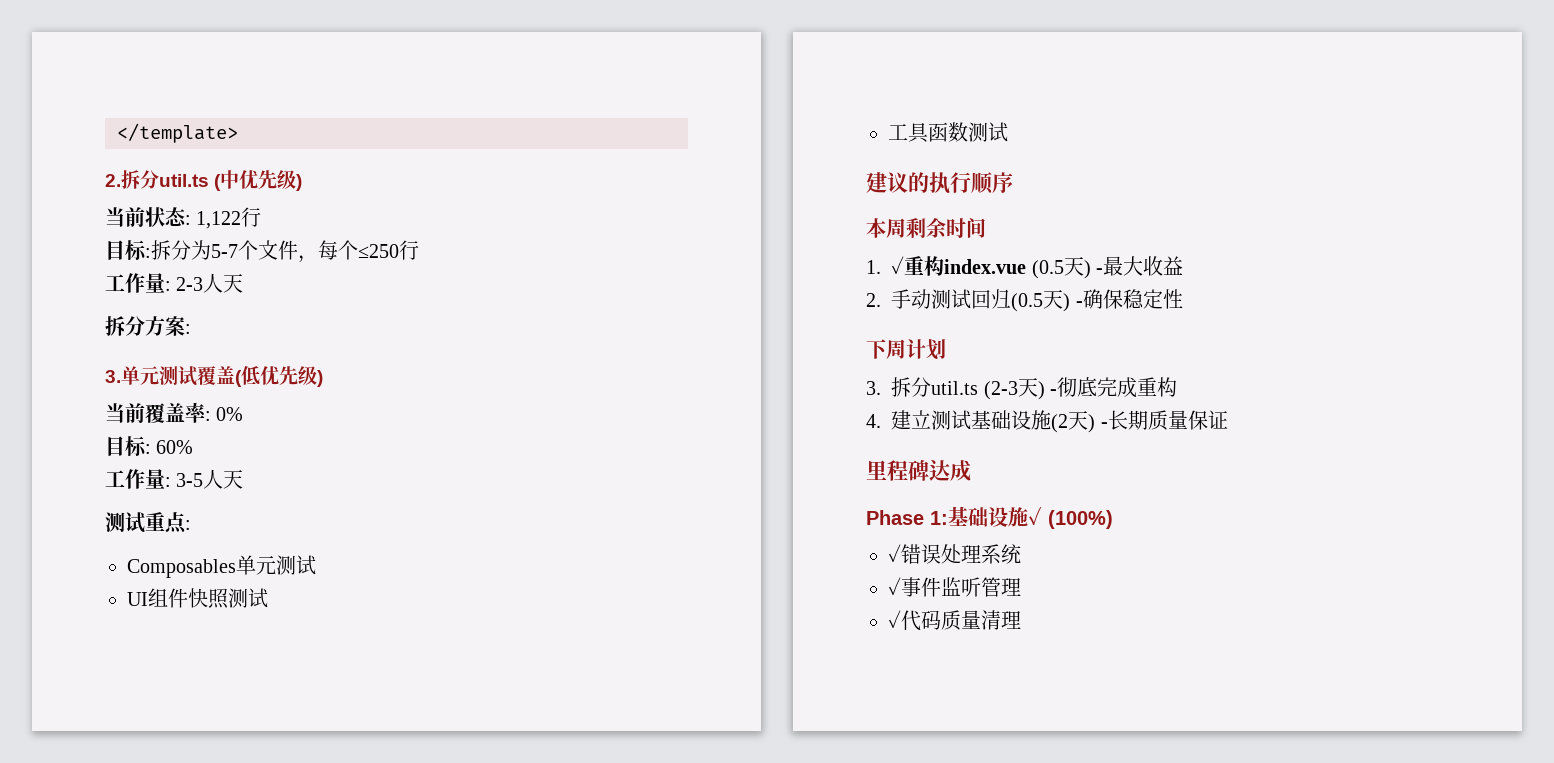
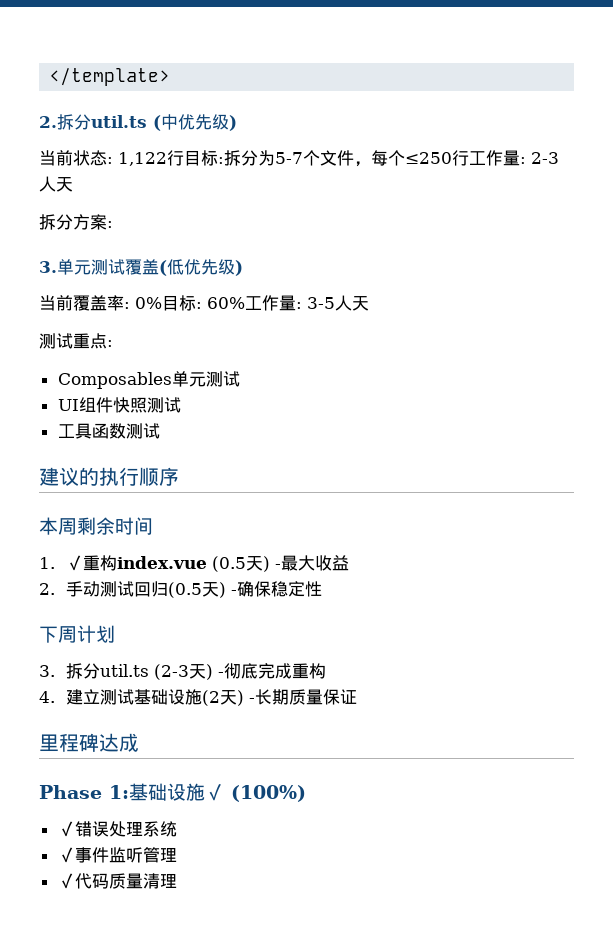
- 当前状态: 1,122行
- 目标:拆分为5-7个文件，每个≤250行
- 工作量: 2-3人天
+ 当前状态: 1,122行目标:拆分为5-7个文件，每个≤250行工作量: 2-3人天
- 当前覆盖率: 0%
- 目标: 60%
- 工作量: 3-5人天
+ 当前覆盖率: 0%目标: 60%工作量: 3-5人天

